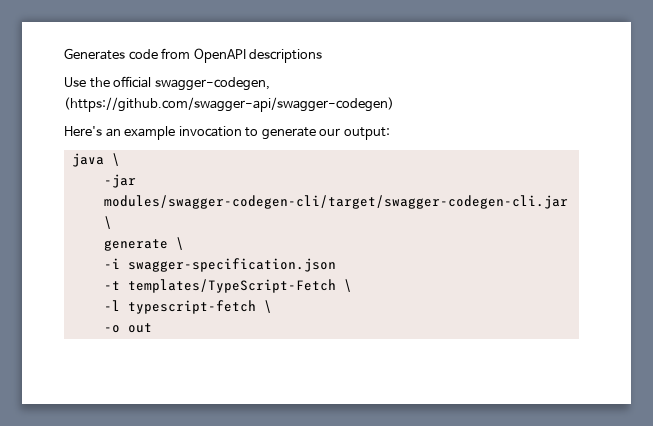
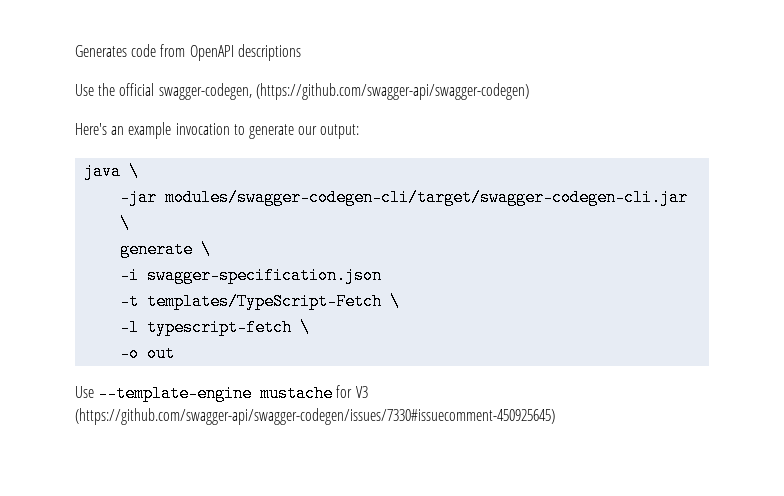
+ Use --template-engine mustache for V3 (https://github.com/swagger-api/swagger-codegen/issues/7330#issuecomment-450925645)

